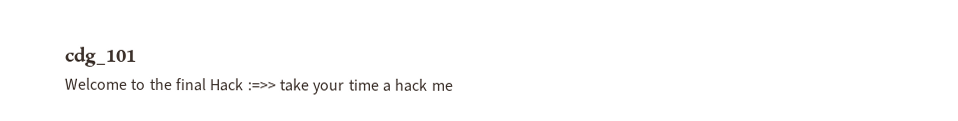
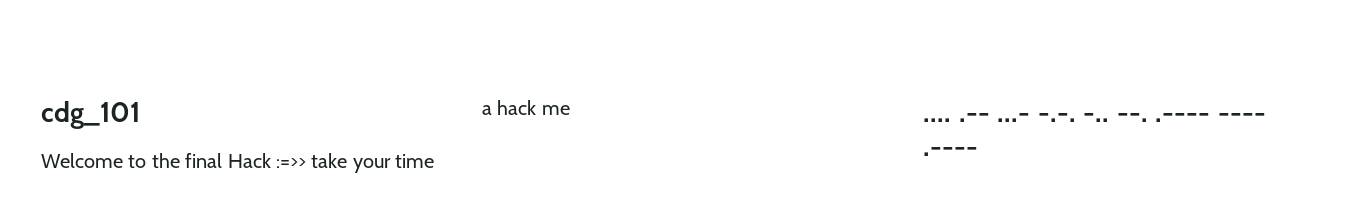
+ .... .-- ...- -.-. -.. --. .---- ---- .----

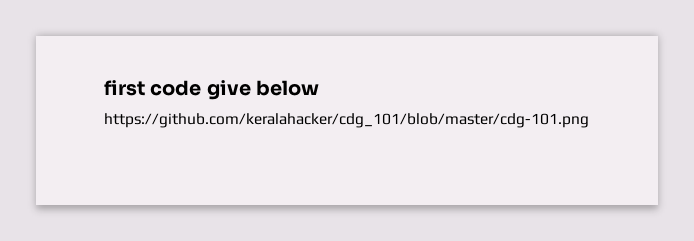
- cdg_101
- Welcome to the final Hack :=>> take your time a hack me
- .... .-- ...- -.-. -.. --. .---- ---- .----
+ first code give below
+ https://github.com/keralahacker/cdg_101/blob/master/cdg-101.png

